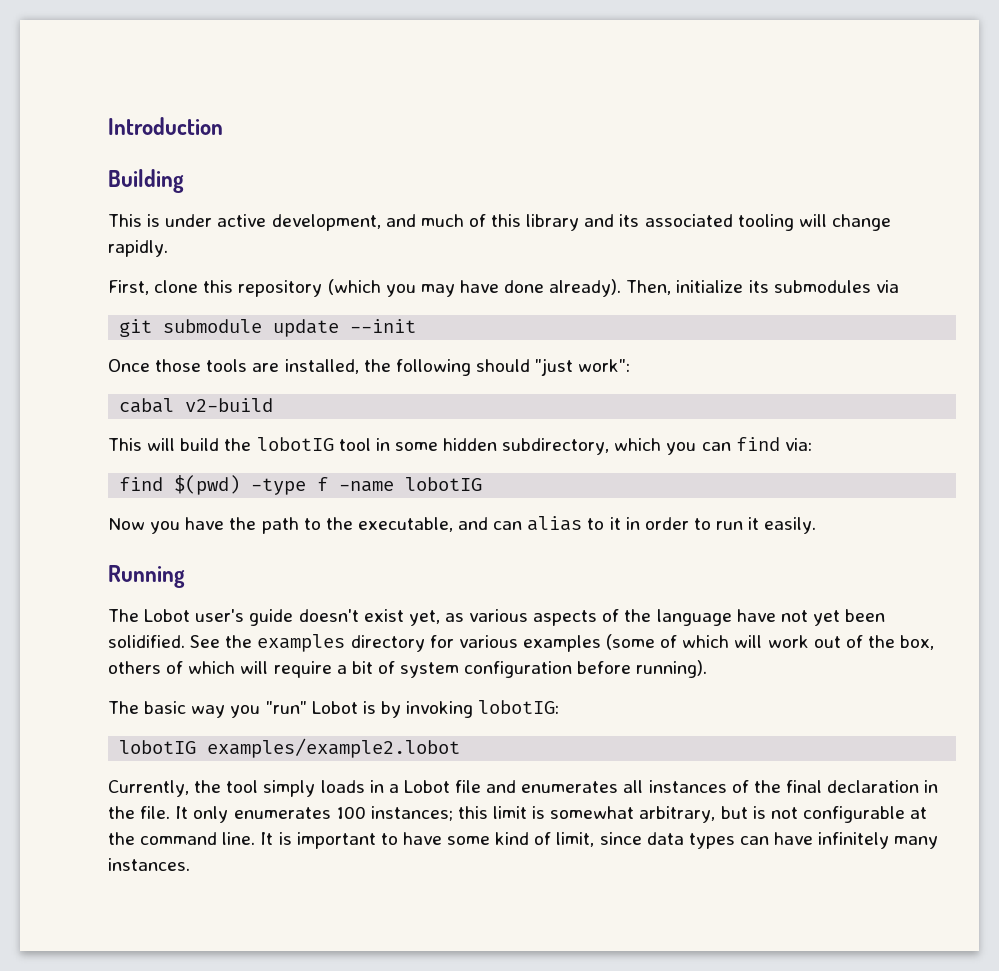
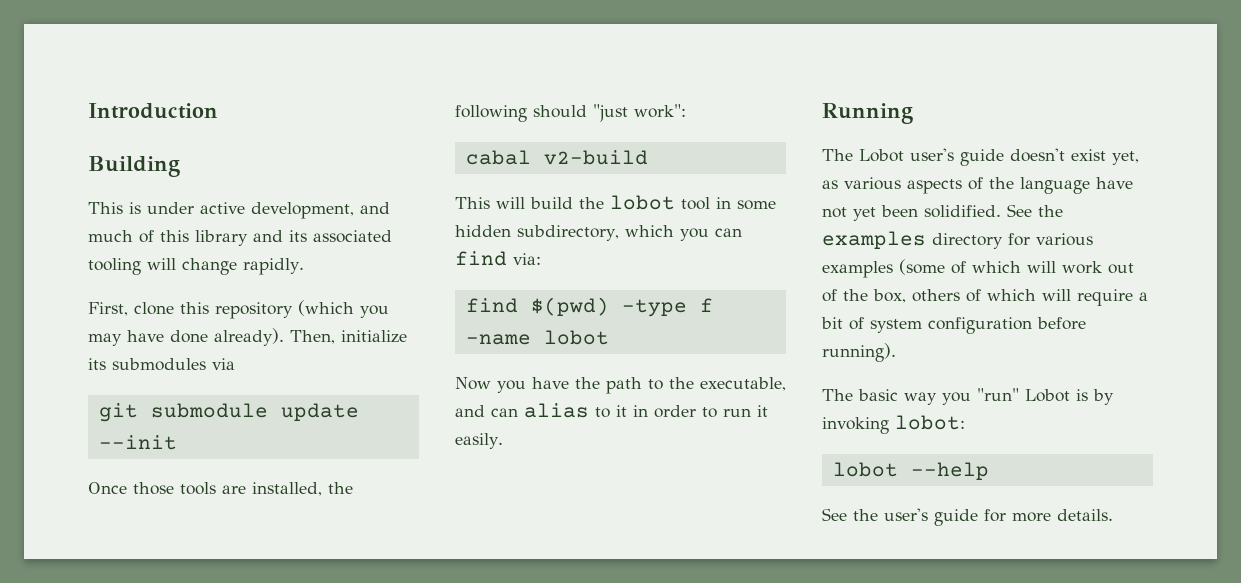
- This will build the lobotIG tool in some hidden subdirectory, which you can find via:
+ This will build the lobot tool in some hidden subdirectory, which you can find via:
- find $(pwd) -type f -name lobotIG
+ find $(pwd) -type f -name lobot
- The basic way you "run" Lobot is by invoking lobotIG:
- lobotIG examples/example2.lobot
- Currently, the tool simply loads in a Lobot file and enumerates all instances of the final declaration in the file. It only enumerates 100 instances; this limit is somewhat arbitrary, but is not configurable at the command line. It is important to have some kind of limit, since data types can have infinitely many instances.
+ The basic way you "run" Lobot is by invoking lobot:
+ lobot --help
+ See the user's guide for more details.

